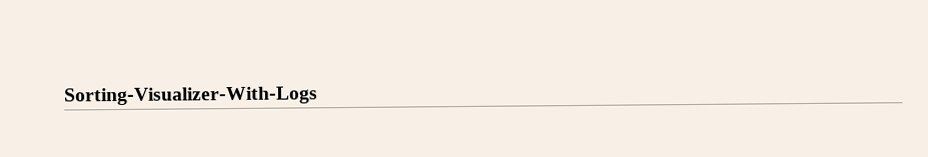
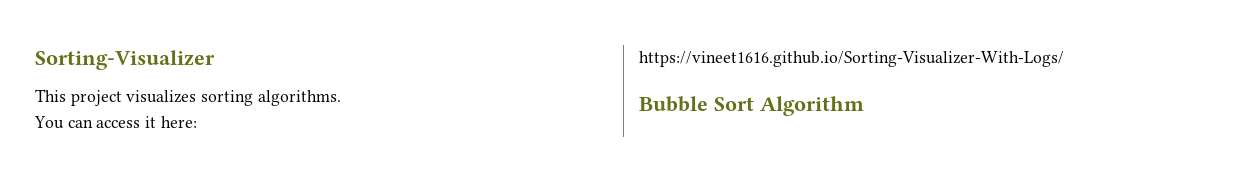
- Sorting-Visualizer-With-Logs
+ Sorting-Visualizer
+ This project visualizes sorting algorithms.
+ You can access it here: https://vineet1616.github.io/Sorting-Visualizer-With-Logs/
+ Bubble Sort Algorithm

